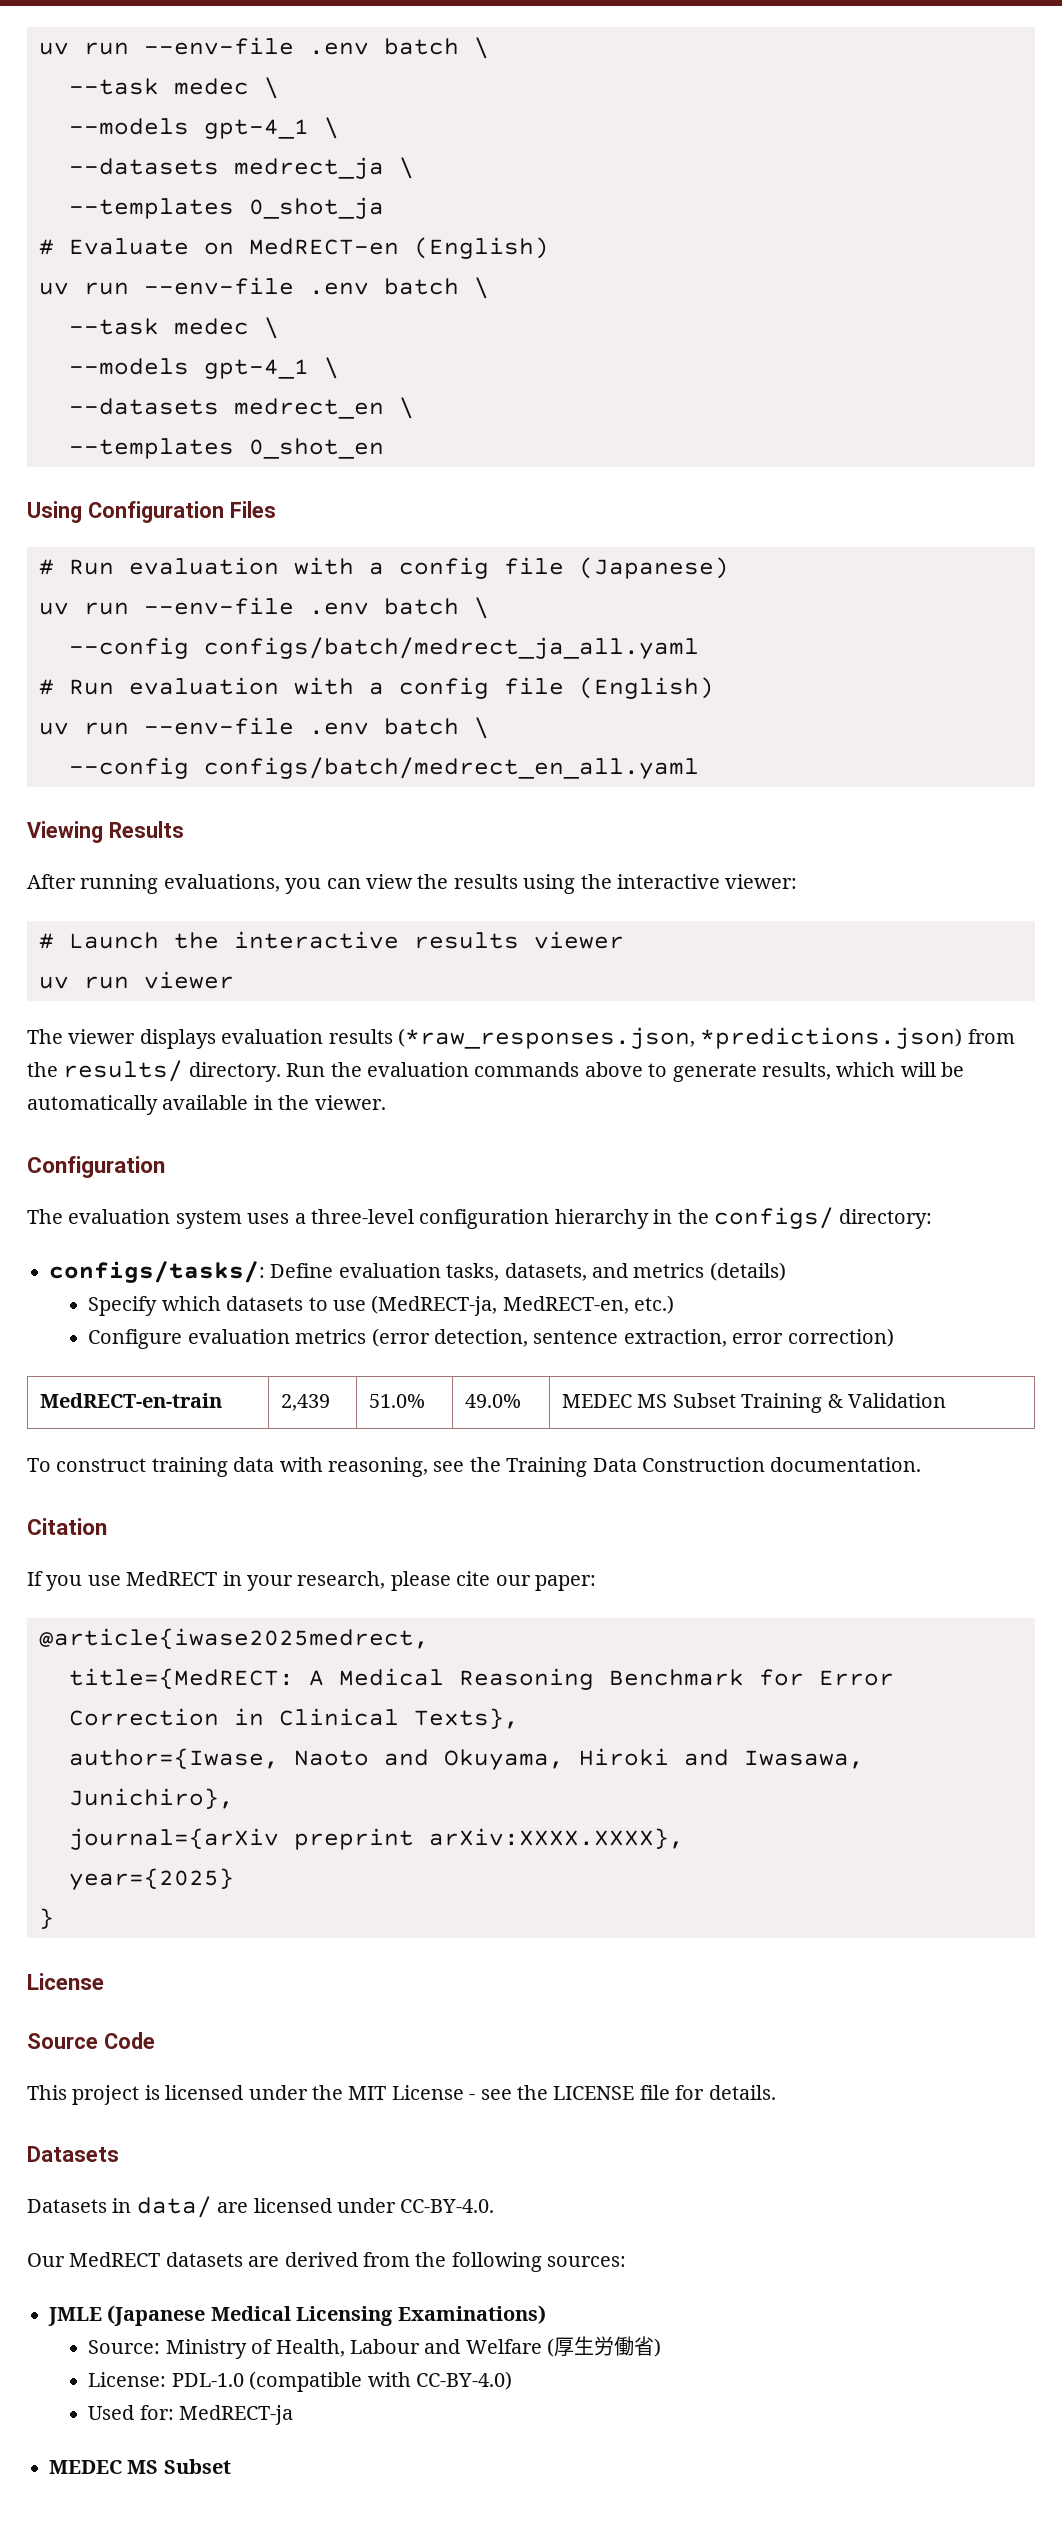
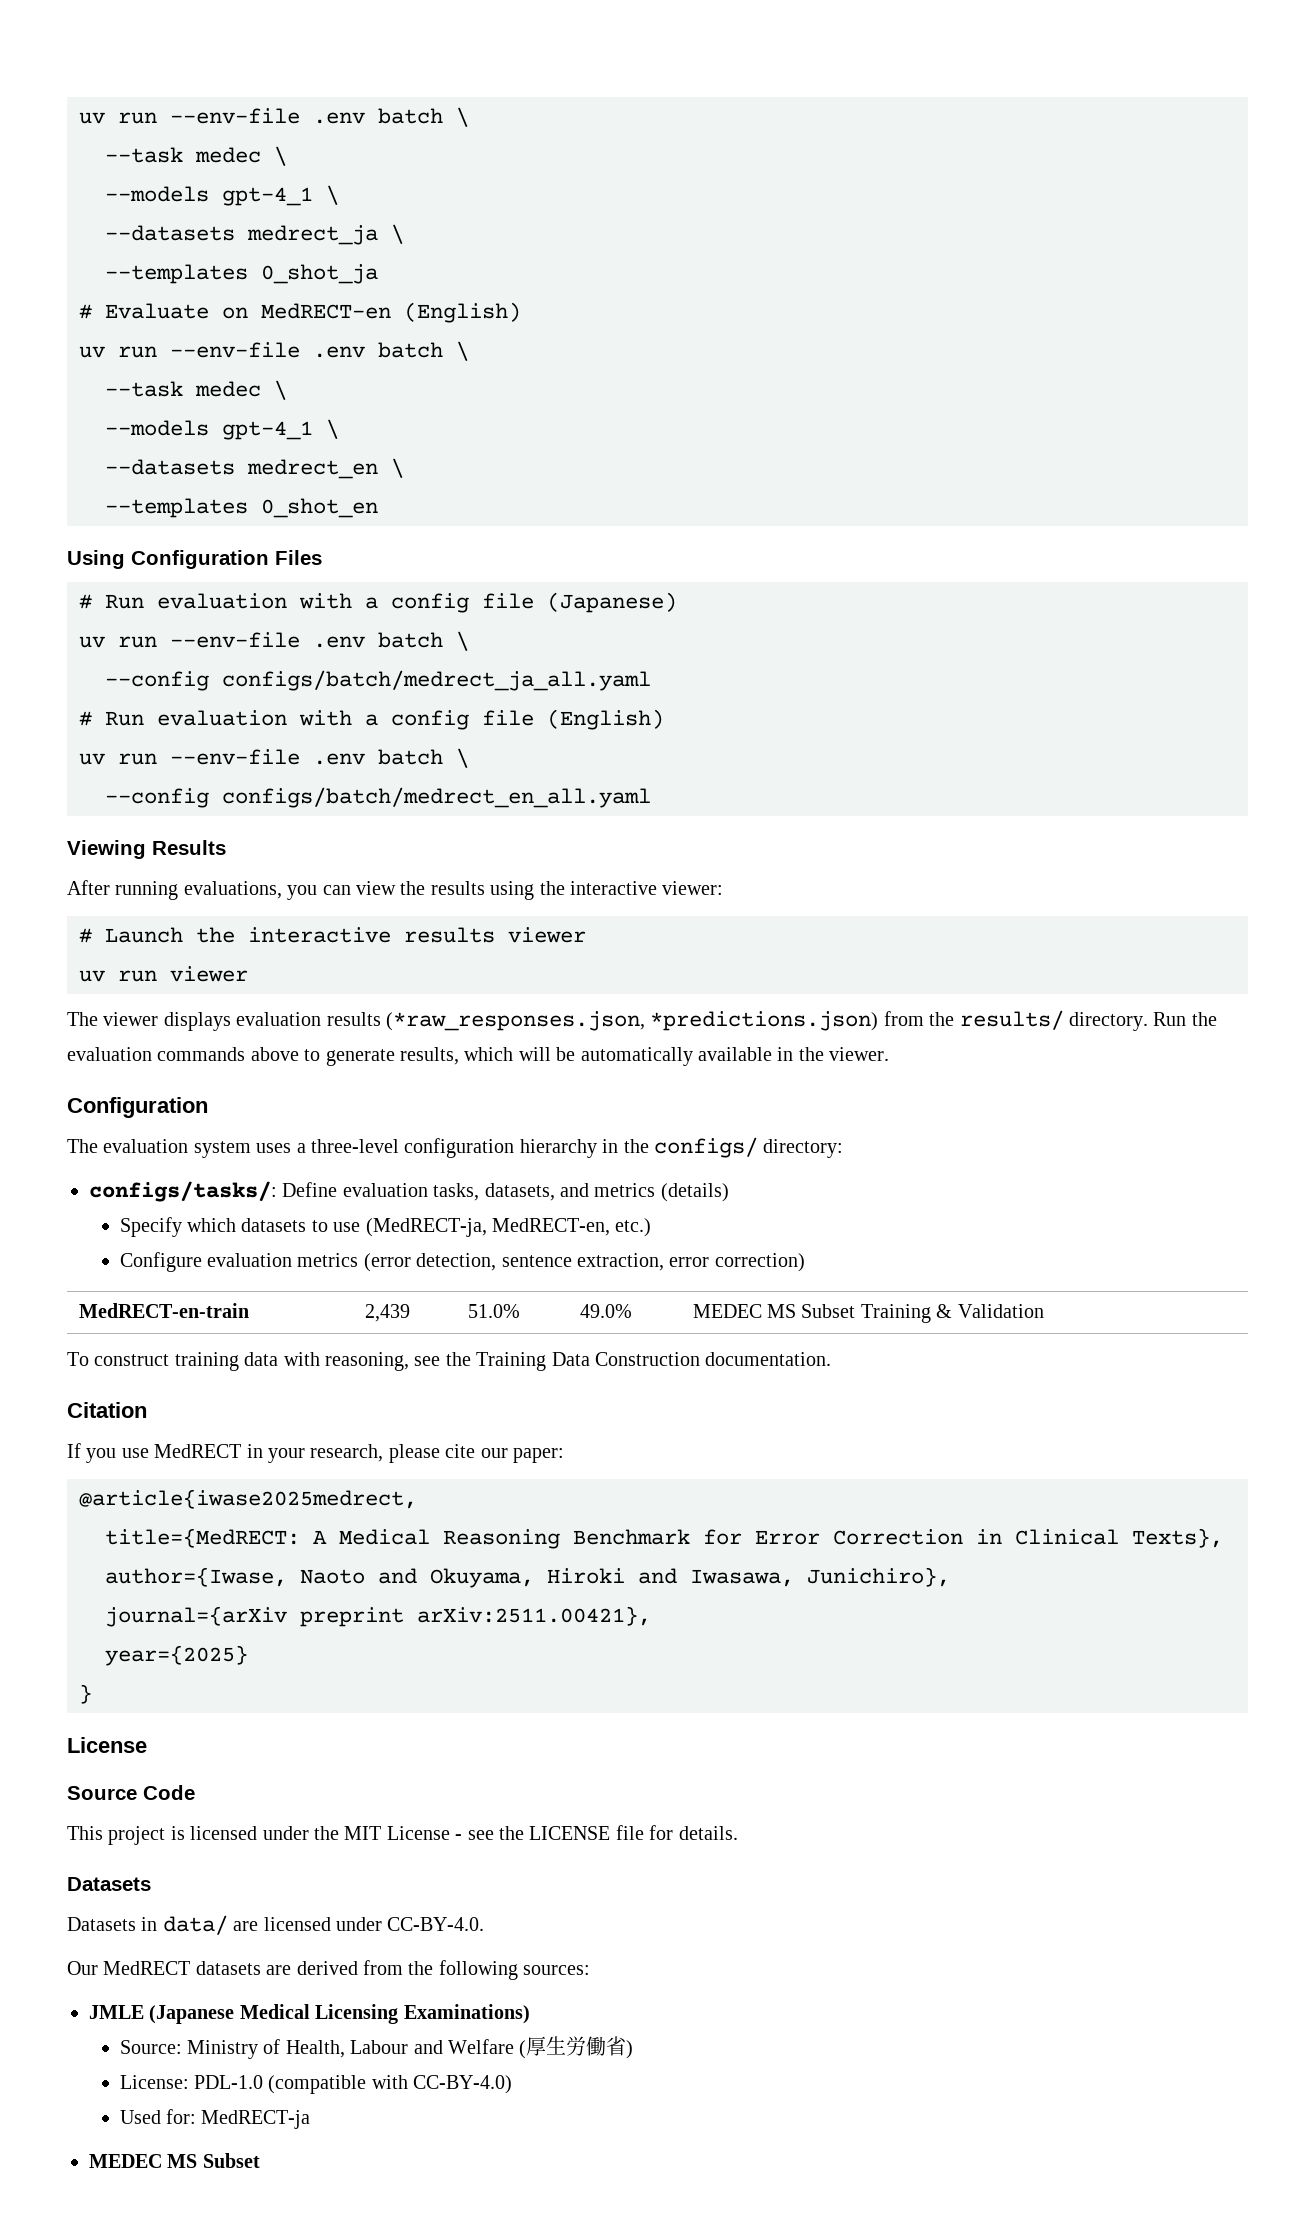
- journal={arXiv preprint arXiv:XXXX.XXXX},
+ journal={arXiv preprint arXiv:2511.00421},

